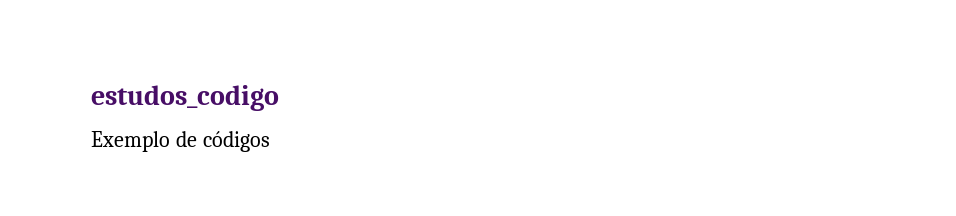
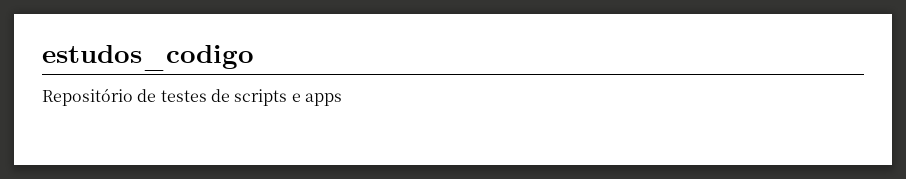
- Exemplo de códigos
+ Repositório de testes de scripts e apps

